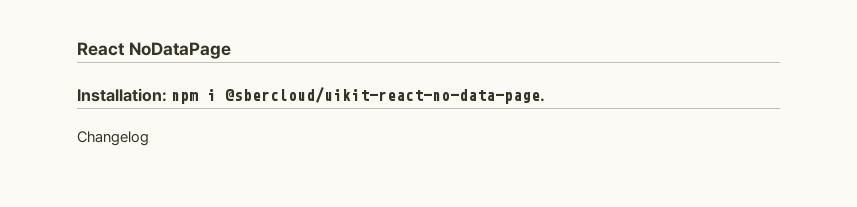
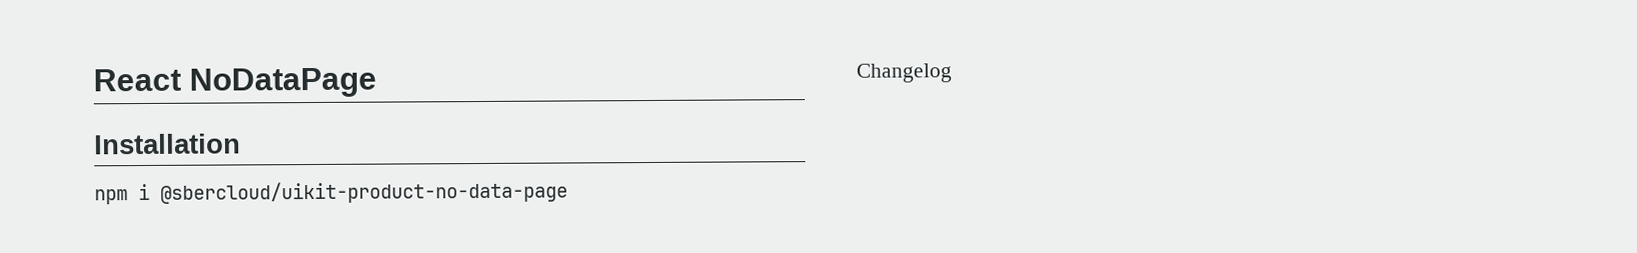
- Installation: npm i @sbercloud/uikit-react-no-data-page.
+ Installation
+ npm i @sbercloud/uikit-product-no-data-page

